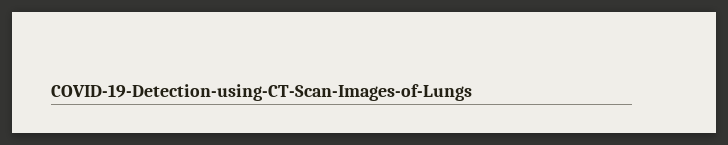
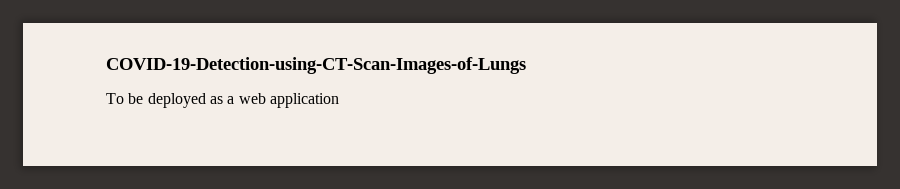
+ To be deployed as a web application

